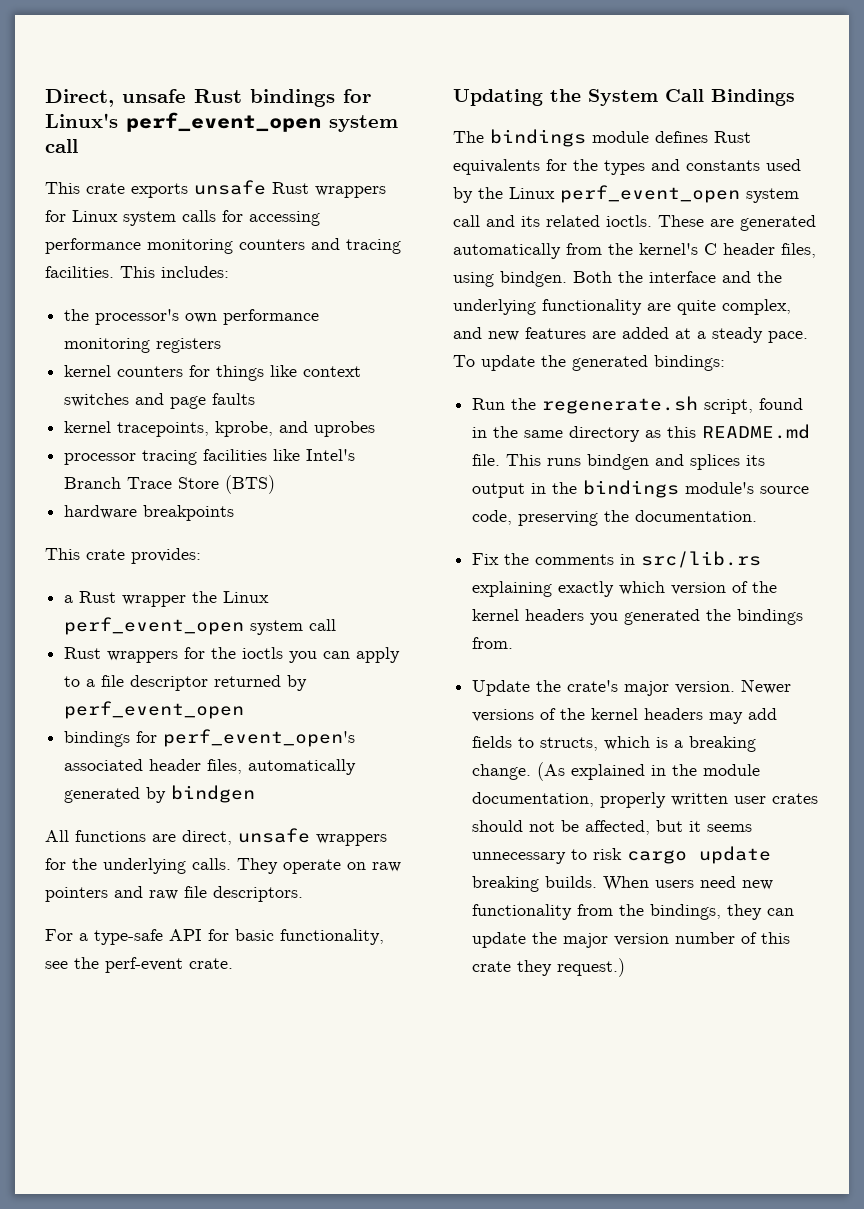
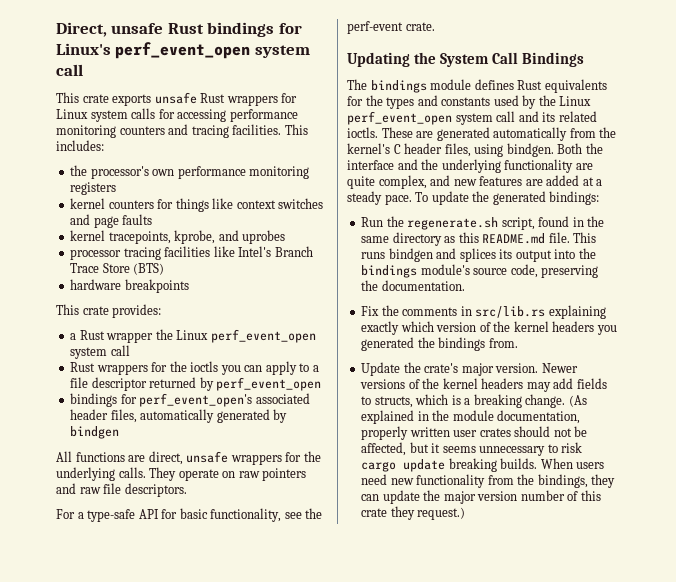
- This runs bindgen and splices its output in the bindings module's source code, preserving the documentation.
+ This runs bindgen and splices its output into the bindings module's source code, preserving the documentation.

